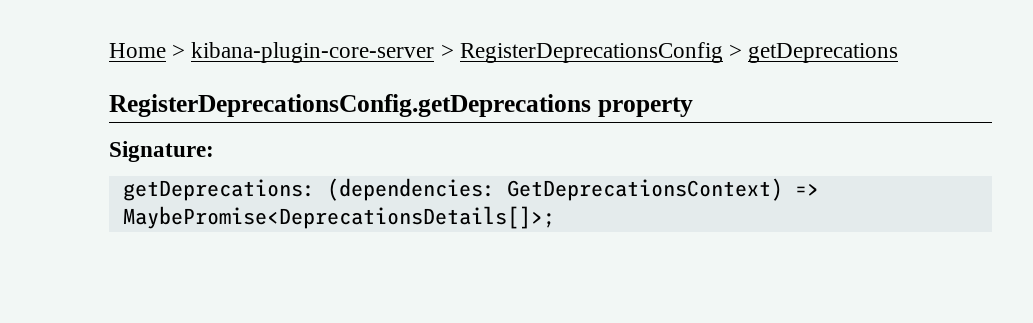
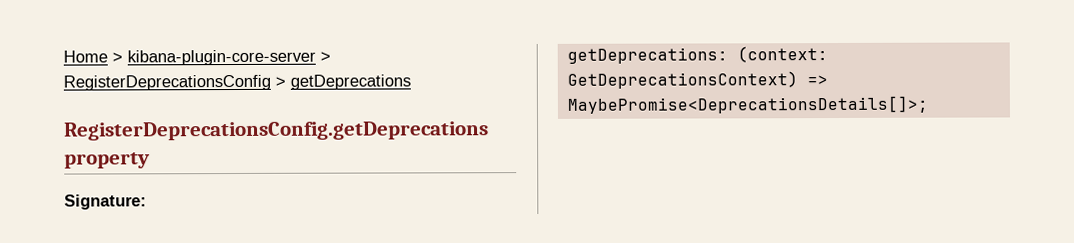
- getDeprecations: (dependencies: GetDeprecationsContext) => MaybePromise<DeprecationsDetails[]>;
+ getDeprecations: (context: GetDeprecationsContext) => MaybePromise<DeprecationsDetails[]>;

